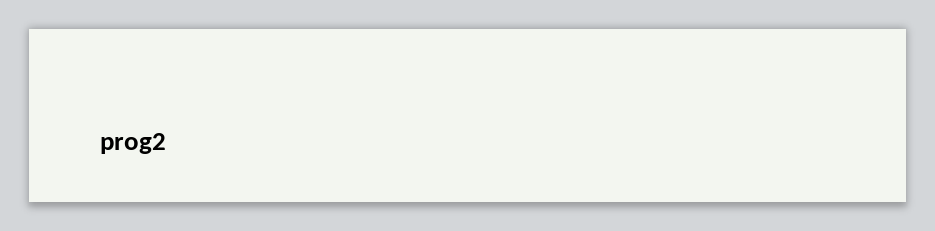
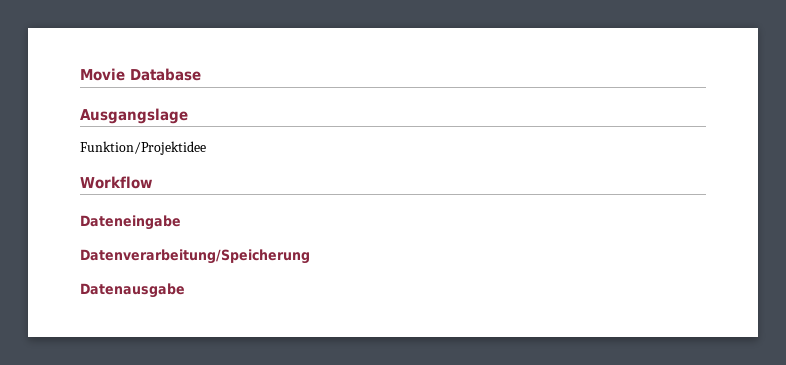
- prog2
+ Movie Database
+ Ausgangslage
+ Funktion/Projektidee
+ Workflow
+ Dateneingabe
+ Datenverarbeitung/Speicherung
+ Datenausgabe

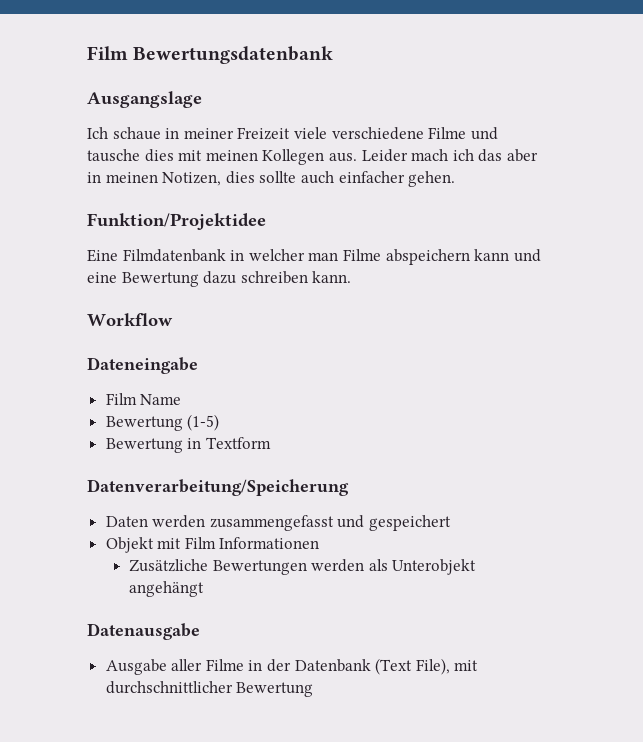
- Movie Database
+ Film Bewertungsdatenbank
+ Ich schaue in meiner Freizeit viele verschiedene Filme und tausche dies mit meinen Kollegen aus. Leider mach ich das aber in meinen Notizen, dies sollte auch einfacher gehen.
  Funktion/Projektidee
+ Eine Filmdatenbank in welcher man Filme abspeichern kann und eine Bewertung dazu schreiben kann.
  Workflow
  Dateneingabe
+ Film Name
+ Bewertung (1-5)
+ Bewertung in Textform
  Datenverarbeitung/Speicherung
+ Daten werden zusammengefasst und gespeichert
+ Objekt mit Film Informationen
+ Zusätzliche Bewertungen werden als Unterobjekt angehängt
  Datenausgabe
+ Ausgabe aller Filme in der Datenbank (Text File), mit durchschnittlicher Bewertung

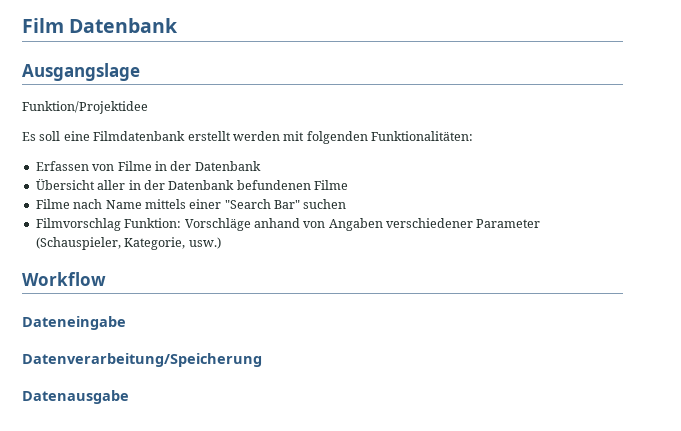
- Film Bewertungsdatenbank
+ Film Datenbank
- Ich schaue in meiner Freizeit viele verschiedene Filme und tausche dies mit meinen Kollegen aus. Leider mach ich das aber in meinen Notizen, dies sollte auch einfacher gehen.
  Funktion/Projektidee
- Eine Filmdatenbank in welcher man Filme abspeichern kann und eine Bewertung dazu schreiben kann.
+ Es soll eine Filmdatenbank erstellt werden mit folgenden Funktionalitäten:
+ Erfassen von Filme in der Datenbank
+ Übersicht aller in der Datenbank befundenen Filme
+ Filme nach Name mittels einer "Search Bar" suchen
+ Filmvorschlag Funktion: Vorschläge anhand von Angaben verschiedener Parameter (Schauspieler, Kategorie, usw.)
  Workflow
  Dateneingabe
- Film Name
- Bewertung (1-5)
- Bewertung in Textform
  Datenverarbeitung/Speicherung
- Daten werden zusammengefasst und gespeichert
- Objekt mit Film Informationen
- Zusätzliche Bewertungen werden als Unterobjekt angehängt
  Datenausgabe
- Ausgabe aller Filme in der Datenbank (Text File), mit durchschnittlicher Bewertung

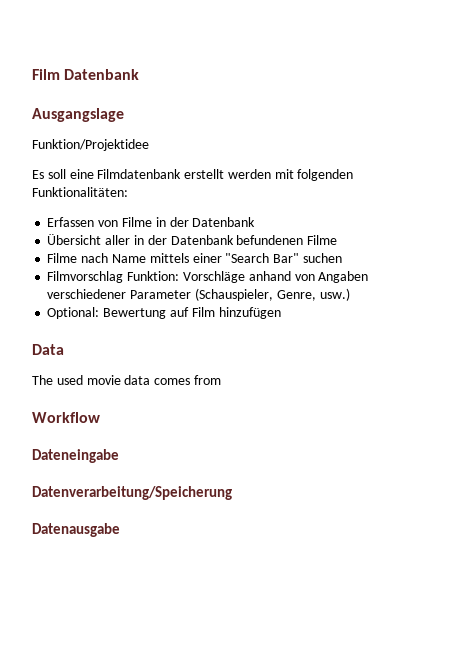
- Filmvorschlag Funktion: Vorschläge anhand von Angaben verschiedener Parameter (Schauspieler, Kategorie, usw.)
+ Filmvorschlag Funktion: Vorschläge anhand von Angaben verschiedener Parameter (Schauspieler, Genre, usw.)
+ Optional: Bewertung auf Film hinzufügen
+ Data
+ The used movie data comes from

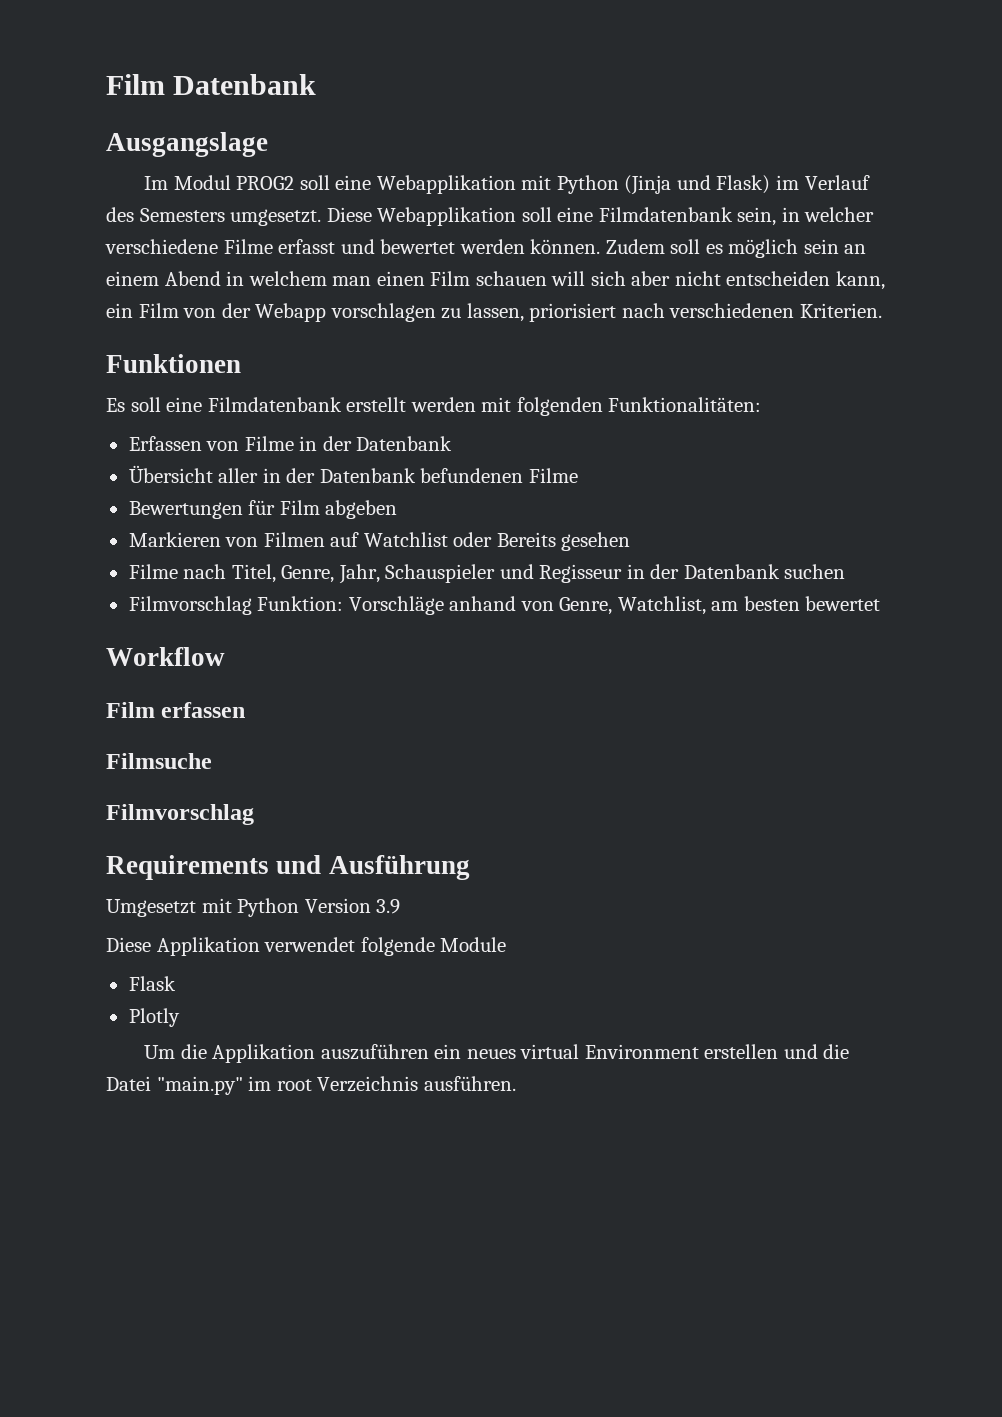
- Funktion/Projektidee
+ Im Modul PROG2 soll eine Webapplikation mit Python (Jinja und Flask) im Verlauf des Semesters umgesetzt. Diese Webapplikation soll eine Filmdatenbank sein, in welcher verschiedene Filme erfasst und bewertet werden können. Zudem soll es möglich sein an einem Abend in welchem man einen Film schauen will sich aber nicht entscheiden kann, ein Film von der Webapp vorschlagen zu lassen, priorisiert nach verschiedenen Kriterien.
+ Funktionen
- Filme nach Name mittels einer "Search Bar" suchen
+ Bewertungen für Film abgeben
+ Markieren von Filmen auf Watchlist oder Bereits gesehen
+ Filme nach Titel, Genre, Jahr, Schauspieler und Regisseur in der Datenbank suchen
- Filmvorschlag Funktion: Vorschläge anhand von Angaben verschiedener Parameter (Schauspieler, Genre, usw.)
- Optional: Bewertung auf Film hinzufügen
- Data
- The used movie data comes from
+ Filmvorschlag Funktion: Vorschläge anhand von Genre, Watchlist, am besten bewertet
  Workflow
- Dateneingabe
- Datenverarbeitung/Speicherung
- Datenausgabe
+ Film erfassen
+ Filmsuche
+ Filmvorschlag
+ Requirements und Ausführung
+ Umgesetzt mit Python Version 3.9
+ Diese Applikation verwendet folgende Module
+ Flask
+ Plotly
+ Um die Applikation auszuführen ein neues virtual Environment erstellen und die Datei "main.py" im root Verzeichnis ausführen.

